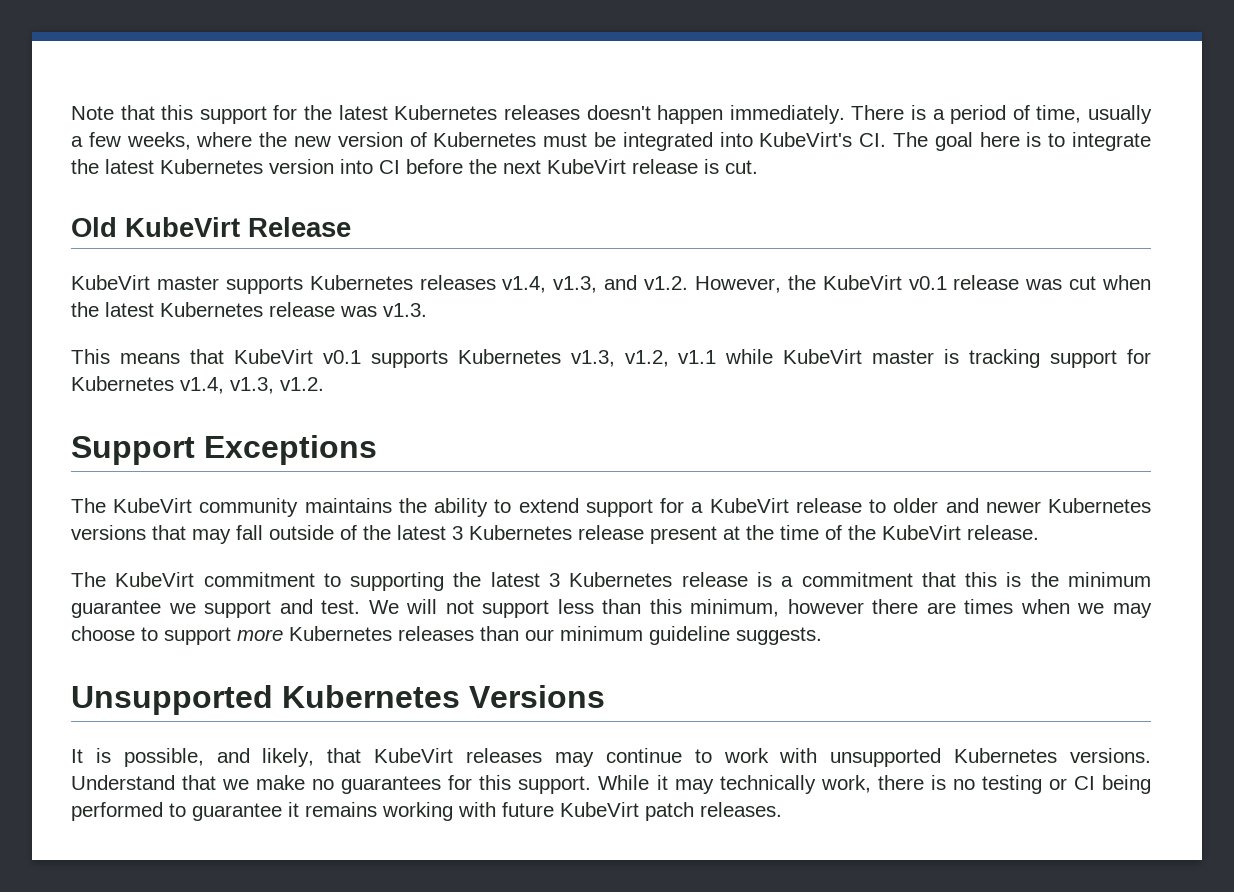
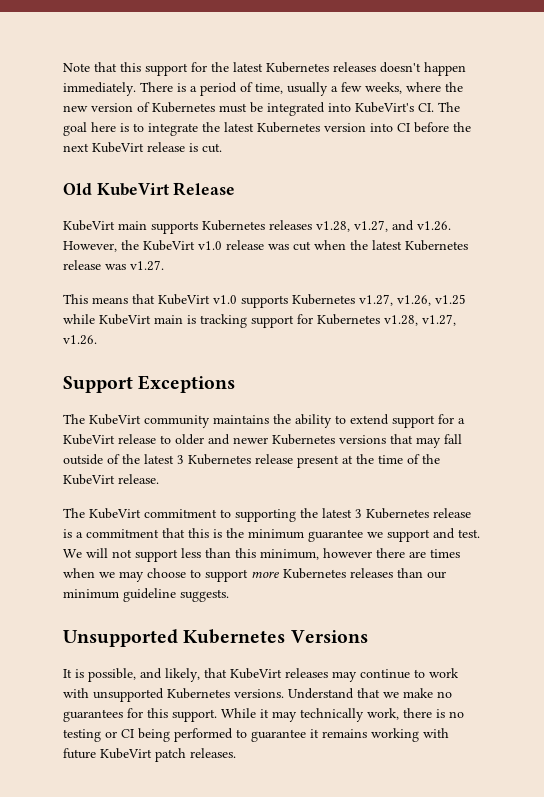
- KubeVirt master supports Kubernetes releases v1.4, v1.3, and v1.2. However, the KubeVirt v0.1 release was cut when the latest Kubernetes release was v1.3.
+ KubeVirt main supports Kubernetes releases v1.28, v1.27, and v1.26. However, the KubeVirt v1.0 release was cut when the latest Kubernetes release was v1.27.
- This means that KubeVirt v0.1 supports Kubernetes v1.3, v1.2, v1.1 while KubeVirt master is tracking support for Kubernetes v1.4, v1.3, v1.2.
+ This means that KubeVirt v1.0 supports Kubernetes v1.27, v1.26, v1.25 while KubeVirt main is tracking support for Kubernetes v1.28, v1.27, v1.26.

